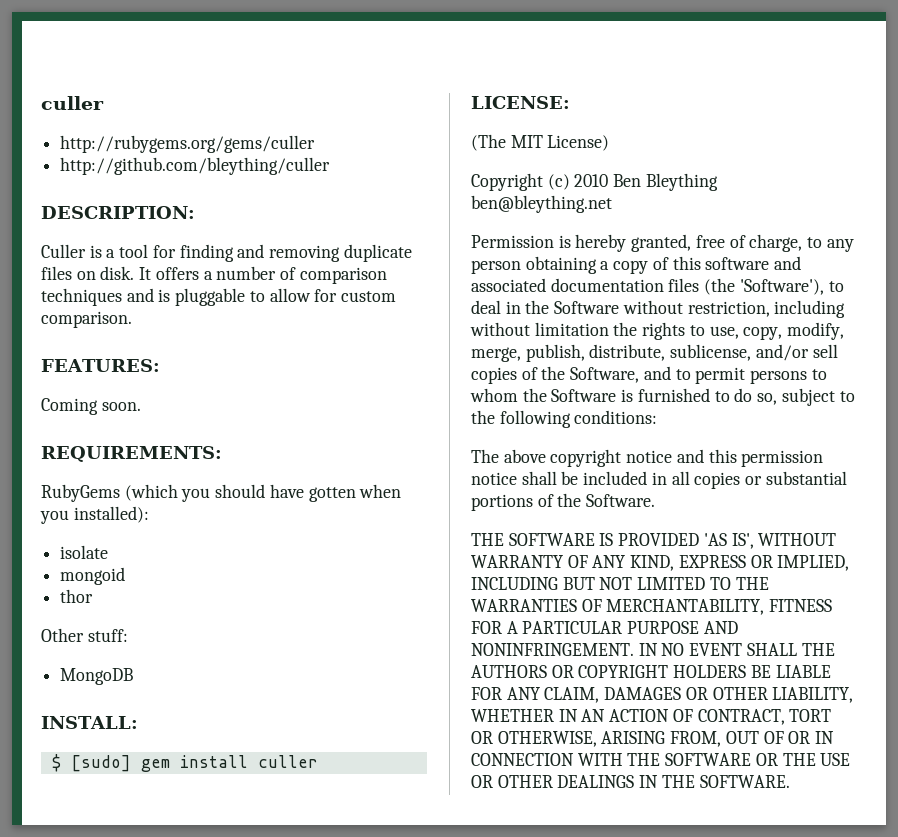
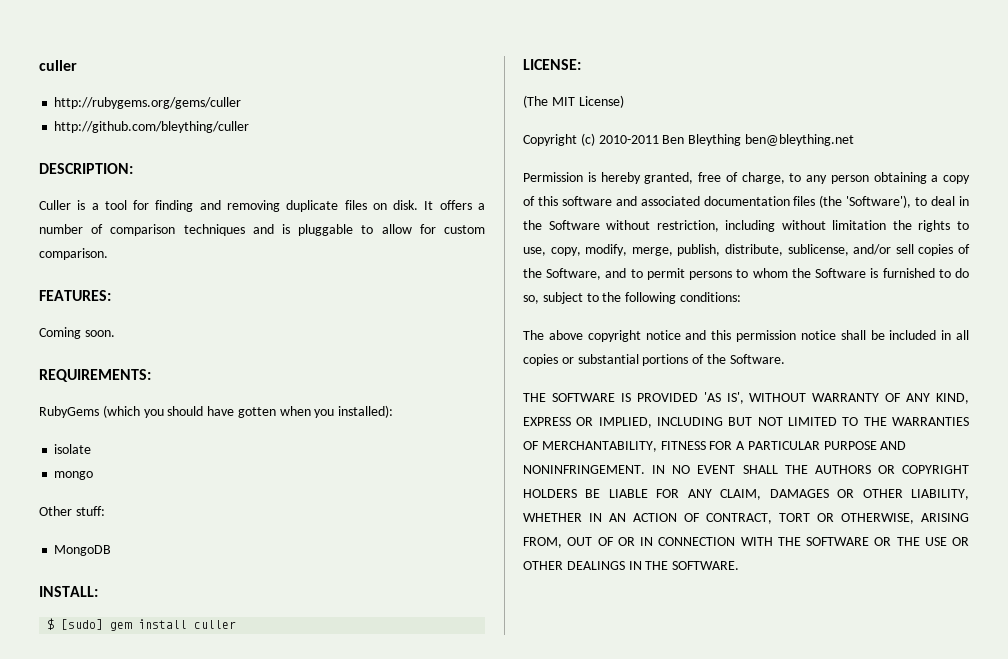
- mongoid
- thor
+ mongo
- Copyright (c) 2010 Ben Bleything ben@bleything.net
+ Copyright (c) 2010-2011 Ben Bleything ben@bleything.net

